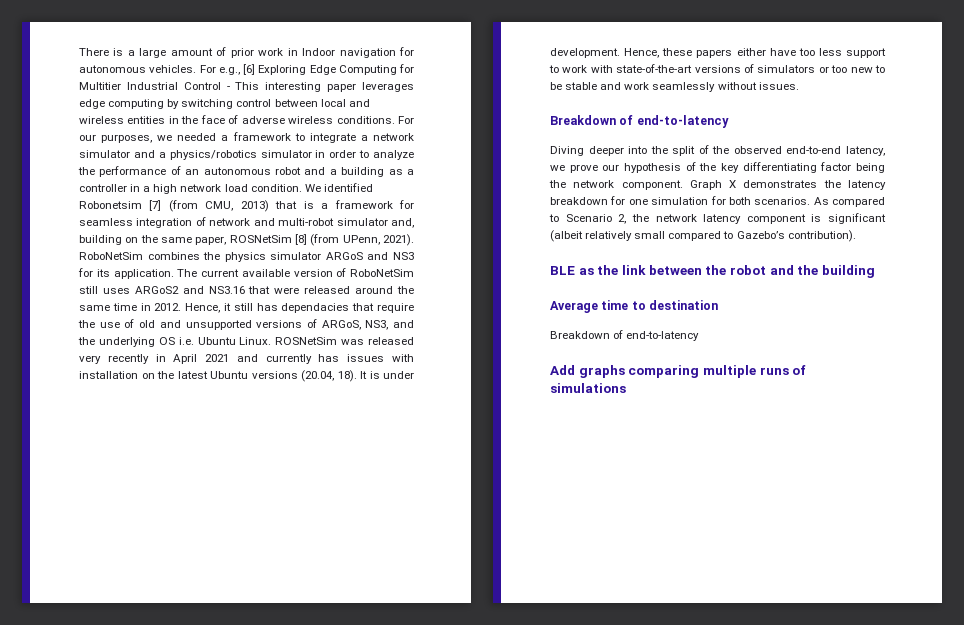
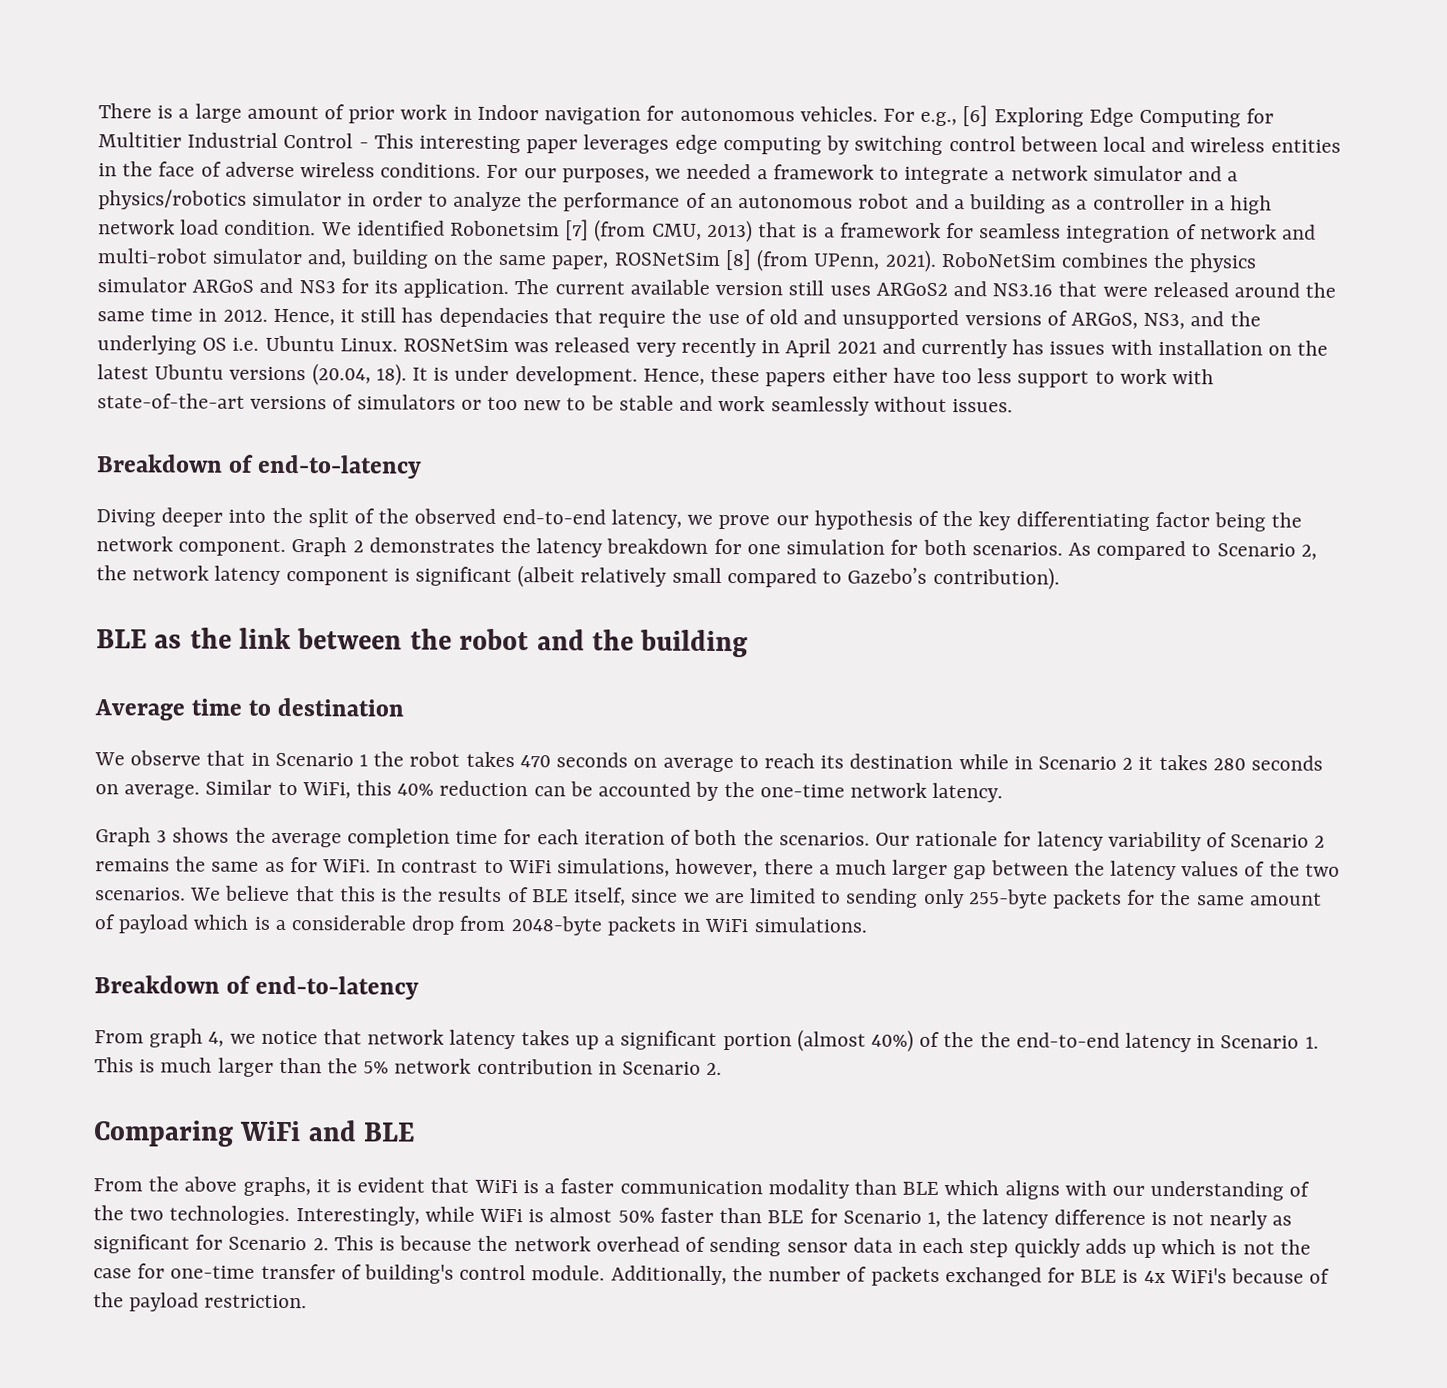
- The current available version of RoboNetSim still uses ARGoS2 and NS3.16 that were released around the same time in 2012.
+ The current available version still uses ARGoS2 and NS3.16 that were released around the same time in 2012.
- Graph X demonstrates the latency breakdown for one simulation for both scenarios.
+ Graph 2 demonstrates the latency breakdown for one simulation for both scenarios.
  Average time to destination
+ We observe that in Scenario 1 the robot takes 470 seconds on average to reach its destination while in Scenario 2 it takes 280 seconds on average. Similar to WiFi, this 40% reduction can be accounted by the one-time network latency.
+ Graph 3 shows the average completion time for each iteration of both the scenarios. Our rationale for latency variability of Scenario 2 remains the same as for WiFi. In contrast to WiFi simulations, however, there a much larger gap between the latency values of the two scenarios. We believe that this is the results of BLE itself, since we are limited to sending only 255-byte packets for the same amount of payload which is a considerable drop from 2048-byte packets in WiFi simulations.
  Breakdown of end-to-latency
- Add graphs comparing multiple runs of simulations
+ From graph 4, we notice that network latency takes up a significant portion (almost 40%) of the the end-to-end latency in Scenario 1. This is much larger than the 5% network contribution in Scenario 2.
+ Comparing WiFi and BLE
+ From the above graphs, it is evident that WiFi is a faster communication modality than BLE which aligns with our understanding of the two technologies. Interestingly, while WiFi is almost 50% faster than BLE for Scenario 1, the latency difference is not nearly as significant for Scenario 2. This is because the network overhead of sending sensor data in each step quickly adds up which is not the case for one-time transfer of building's control module. Additionally, the number of packets exchanged for BLE is 4x WiFi's because of the payload restriction.

